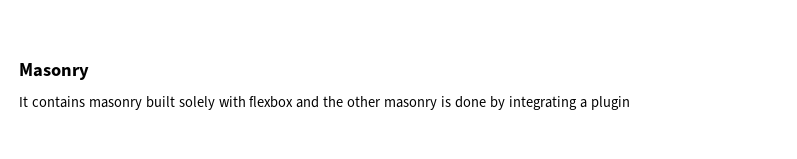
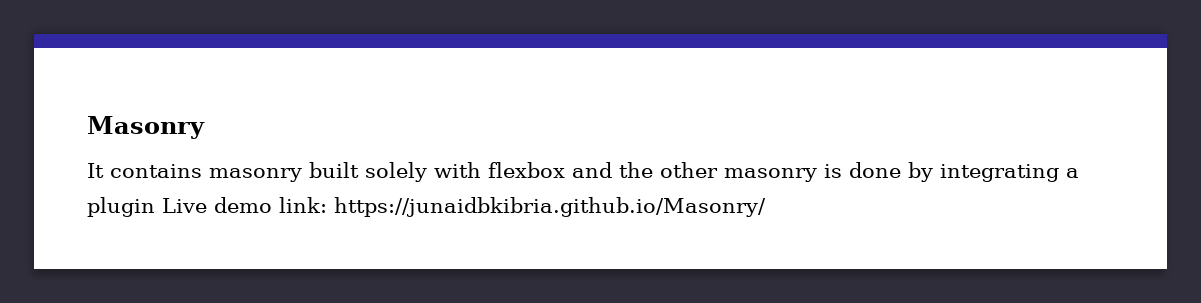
- It contains masonry built solely with flexbox and the other masonry is done by integrating a plugin
+ It contains masonry built solely with flexbox and the other masonry is done by integrating a plugin Live demo link: https://junaidbkibria.github.io/Masonry/

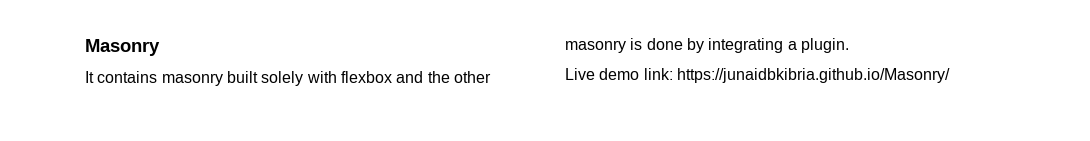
- It contains masonry built solely with flexbox and the other masonry is done by integrating a plugin Live demo link: https://junaidbkibria.github.io/Masonry/
+ It contains masonry built solely with flexbox and the other masonry is done by integrating a plugin.
+ Live demo link: https://junaidbkibria.github.io/Masonry/

